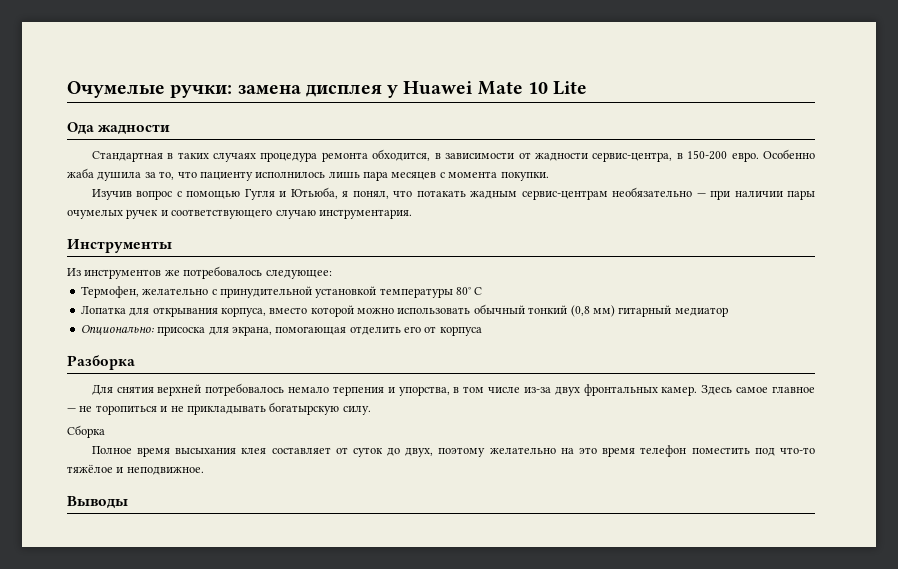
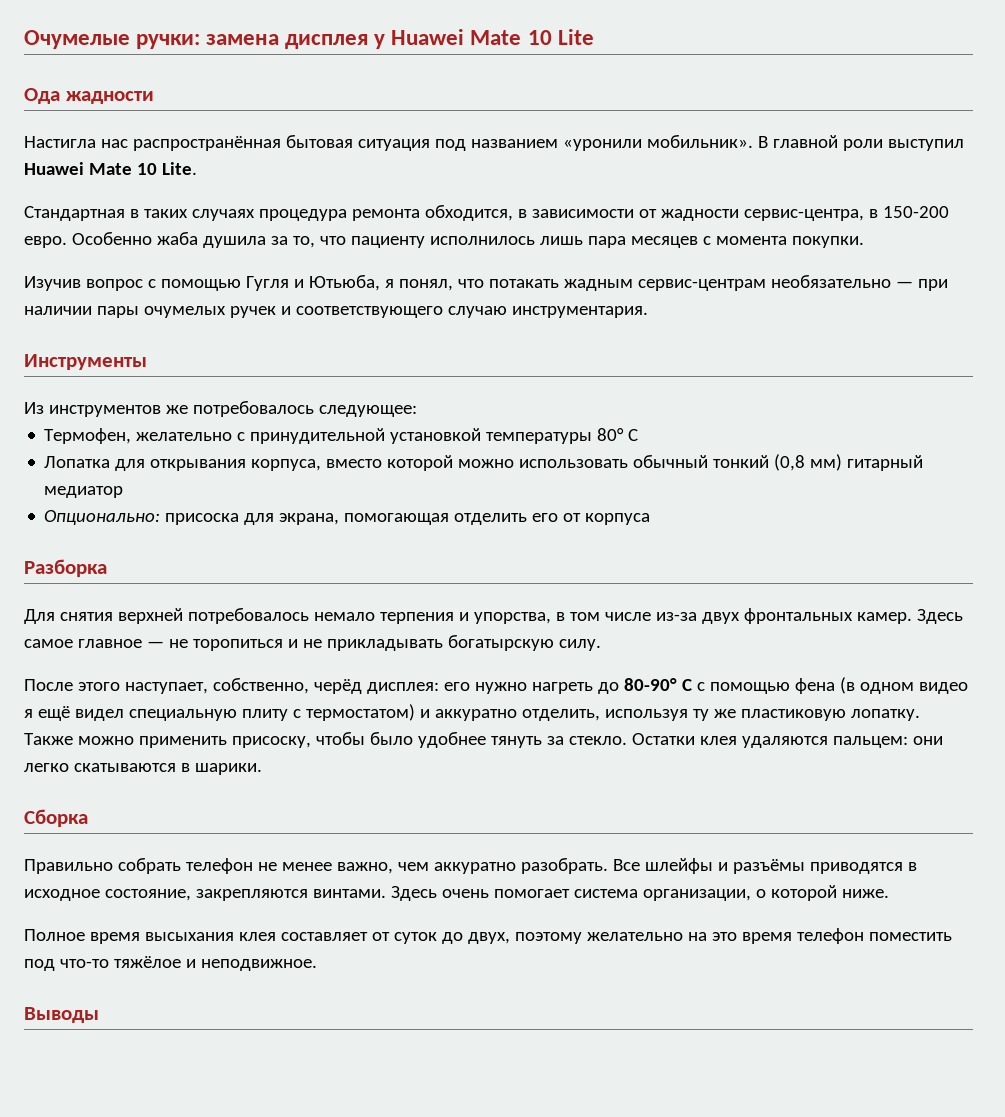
+ Настигла нас распространённая бытовая ситуация под названием «уронили мобильник». В главной роли выступил Huawei Mate 10 Lite.
+ После этого наступает, собственно, черёд дисплея: его нужно нагреть до 80-90° C с помощью фена (в одном видео я ещё видел специальную плиту с термостатом) и аккуратно отделить, используя ту же пластиковую лопатку. Также можно применить присоску, чтобы было удобнее тянуть за стекло. Остатки клея удаляются пальцем: они легко скатываются в шарики.
  Сборка
+ Правильно собрать телефон не менее важно, чем аккуратно разобрать. Все шлейфы и разъёмы приводятся в исходное состояние, закрепляются винтами. Здесь очень помогает система организации, о которой ниже.

